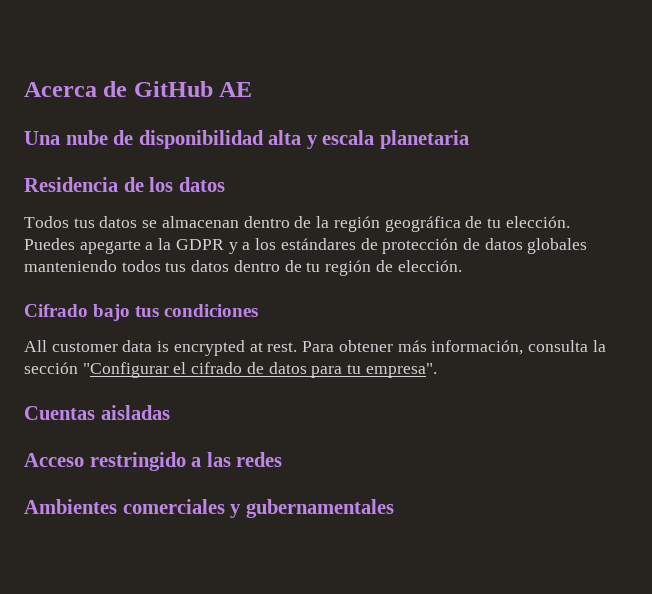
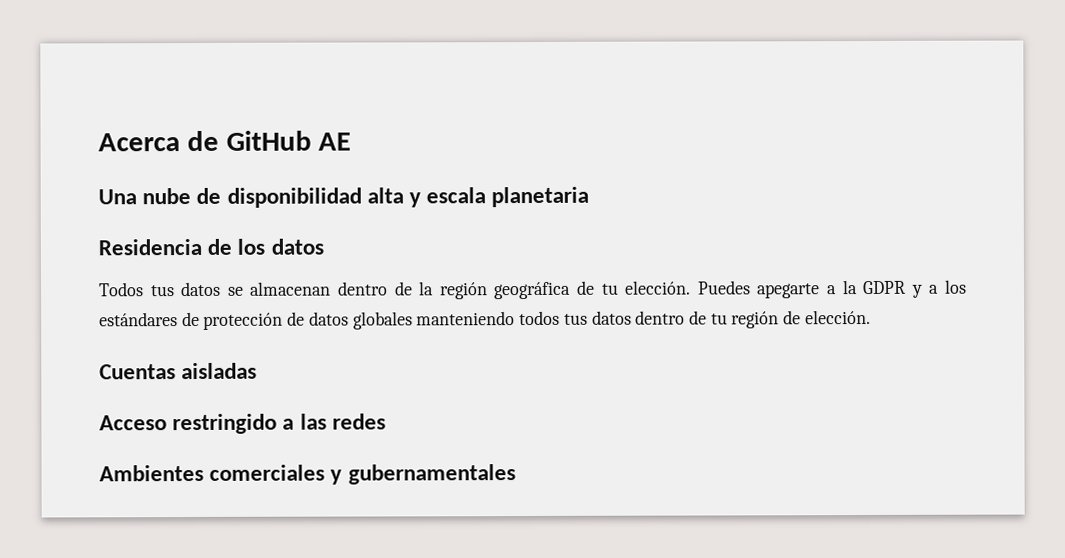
- Cifrado bajo tus condiciones
- All customer data is encrypted at rest. Para obtener más información, consulta la sección "Configurar el cifrado de datos para tu empresa".

